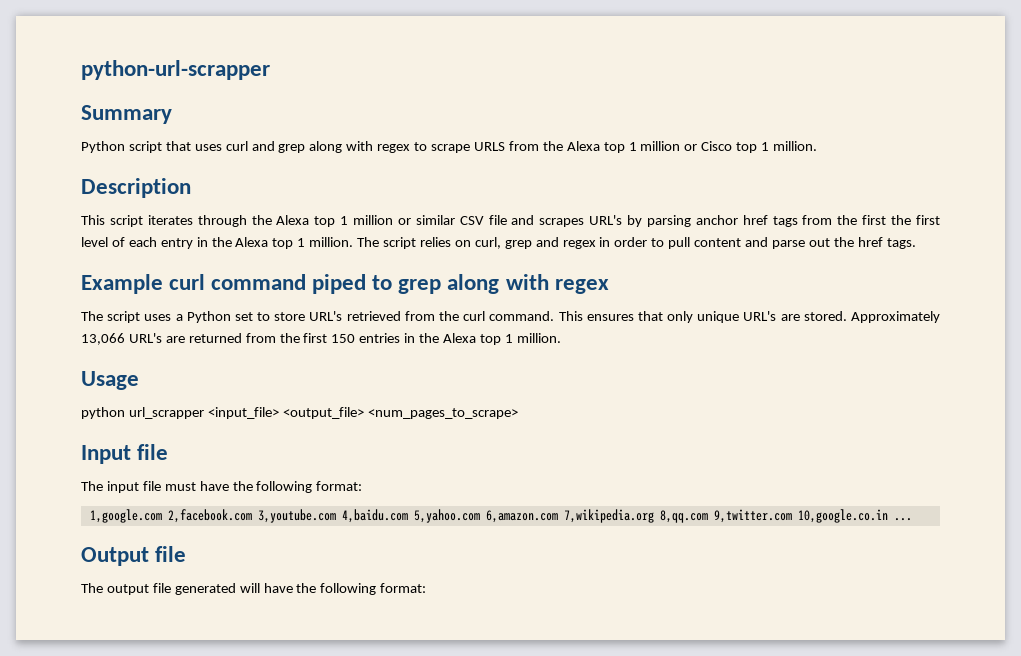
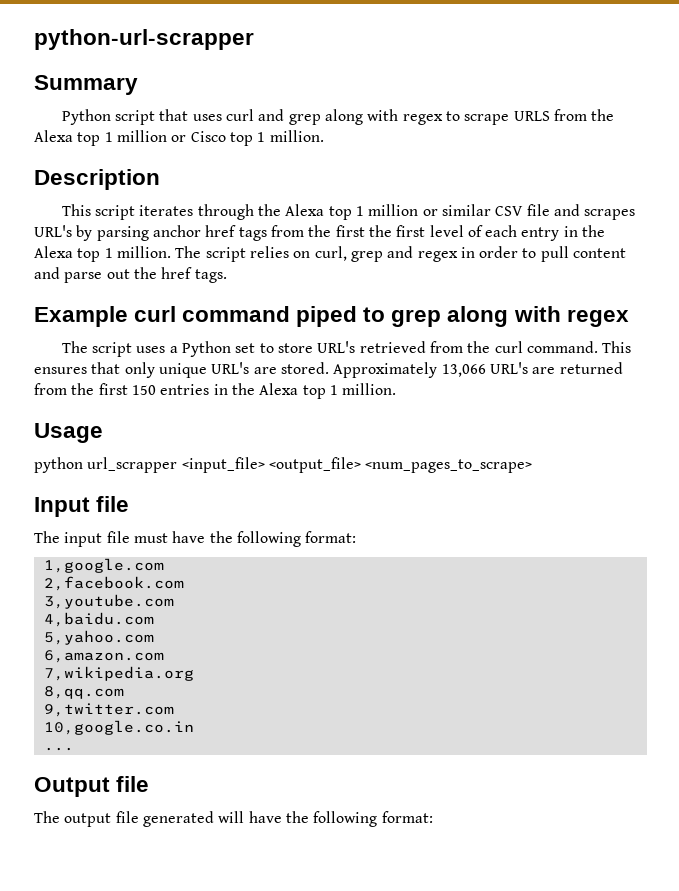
- 1,google.com 2,facebook.com 3,youtube.com 4,baidu.com 5,yahoo.com 6,amazon.com 7,wikipedia.org 8,qq.com 9,twitter.com 10,google.co.in ...
+ 1,google.com
+ 2,facebook.com
+ 3,youtube.com
+ 4,baidu.com
+ 5,yahoo.com
+ 6,amazon.com
+ 7,wikipedia.org
+ 8,qq.com
+ 9,twitter.com
+ 10,google.co.in
+ ...

